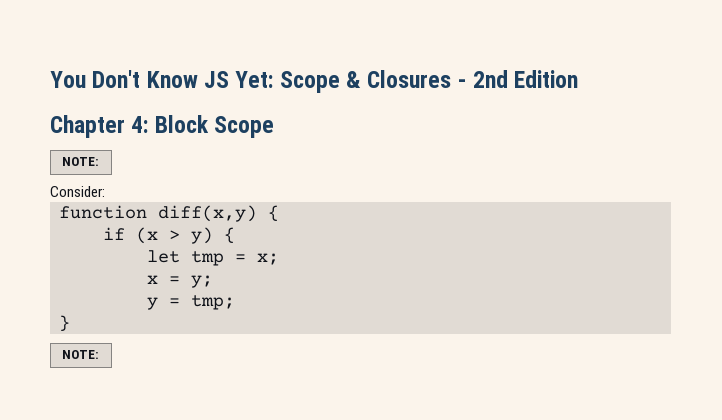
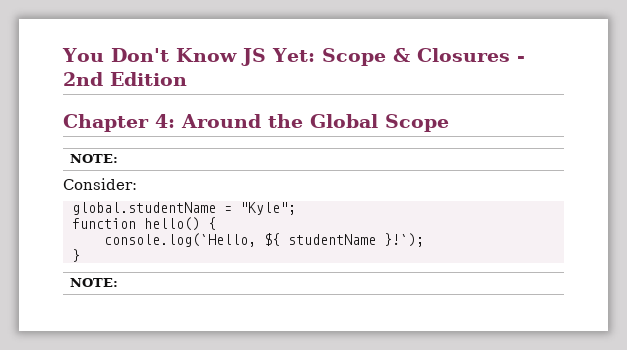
- Chapter 4: Block Scope
+ Chapter 4: Around the Global Scope
+ global.studentName = "Kyle";
- function diff(x,y) {
- if (x > y) {
- let tmp = x;
- x = y;
- y = tmp;
+ function hello() {
+ console.log(`Hello, ${ studentName }!`);

